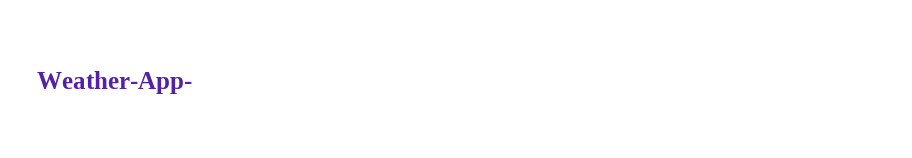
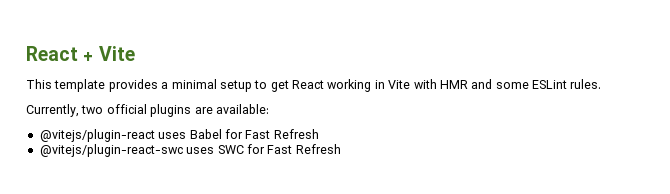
- Weather-App-
+ React + Vite
+ This template provides a minimal setup to get React working in Vite with HMR and some ESLint rules.
+ Currently, two official plugins are available:
+ @vitejs/plugin-react uses Babel for Fast Refresh
+ @vitejs/plugin-react-swc uses SWC for Fast Refresh

